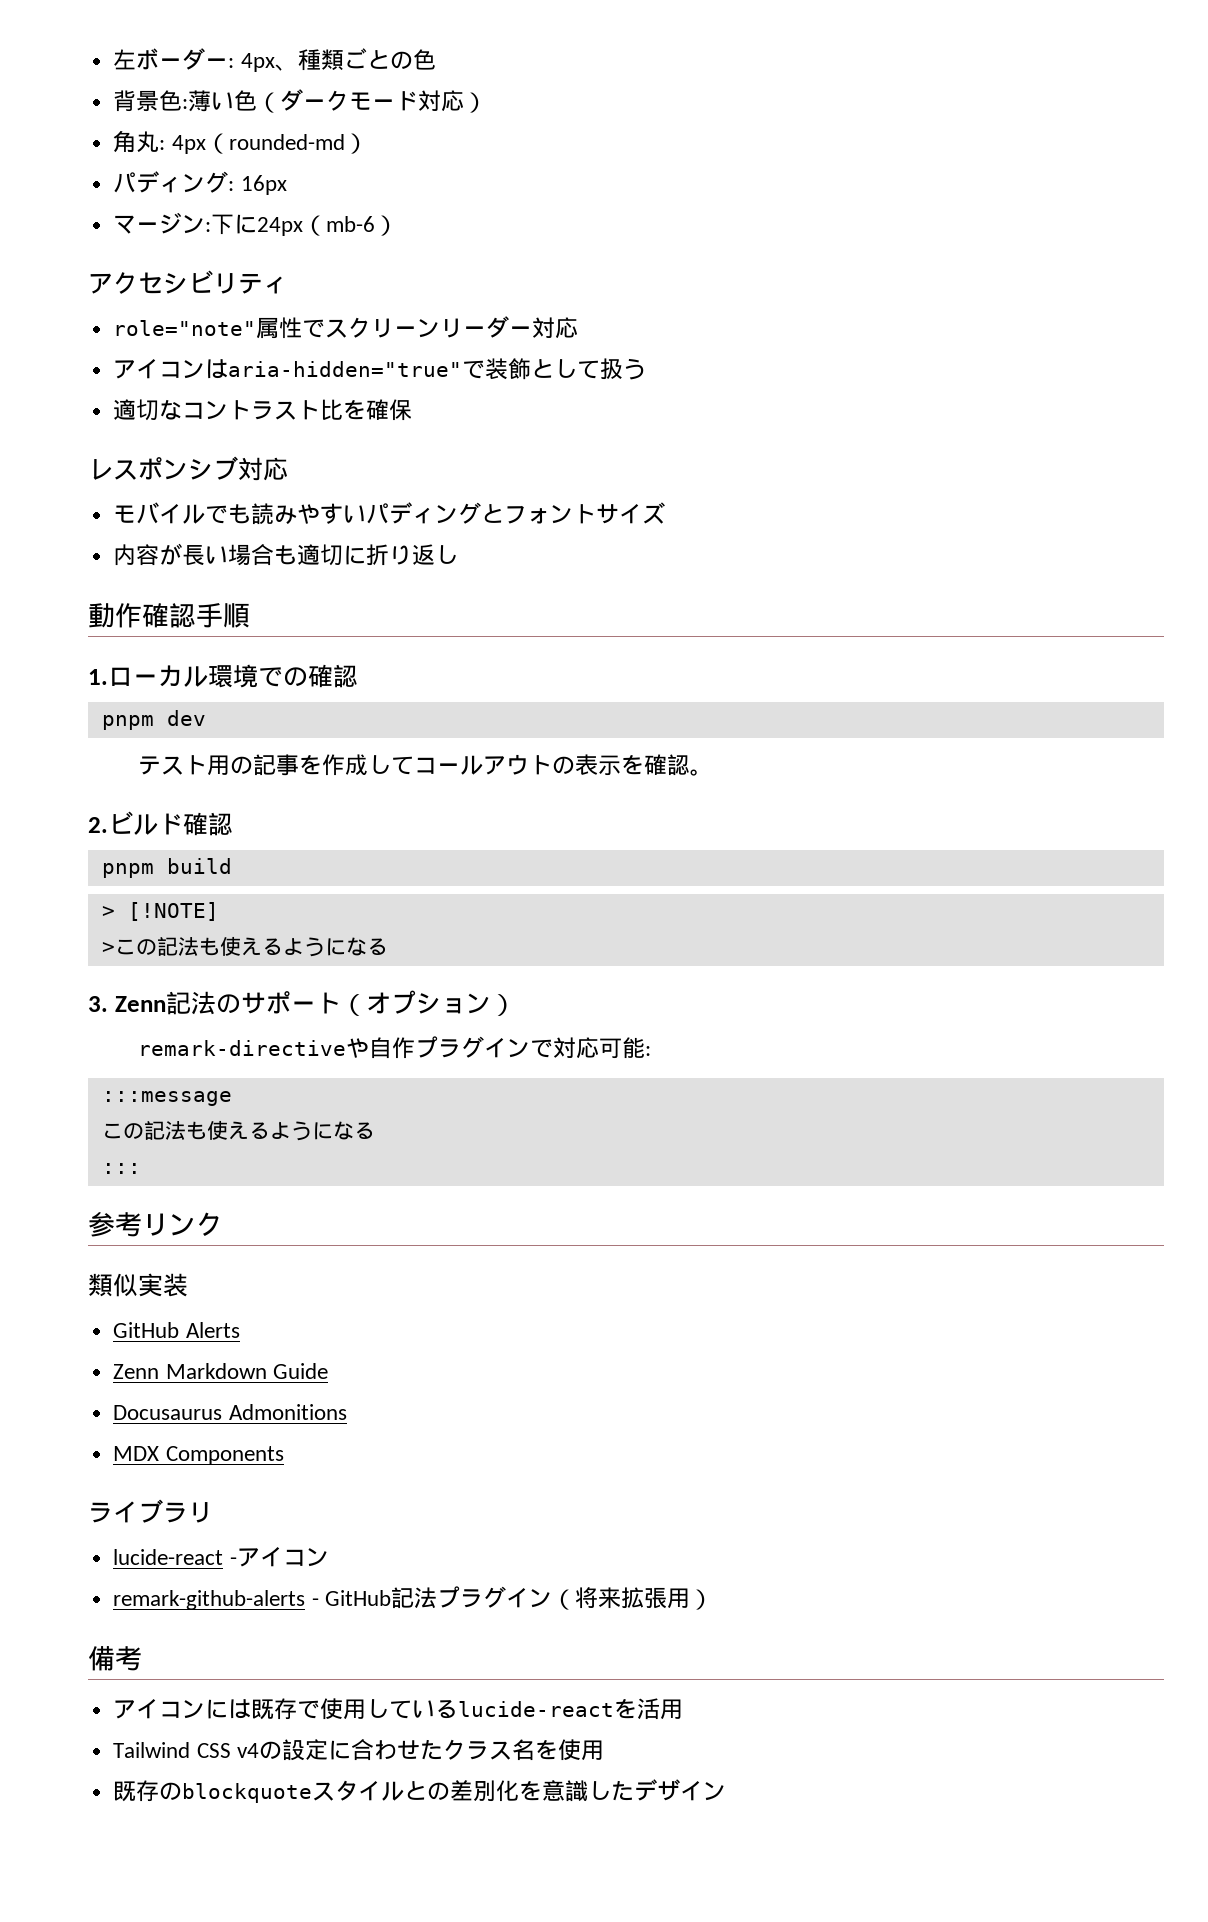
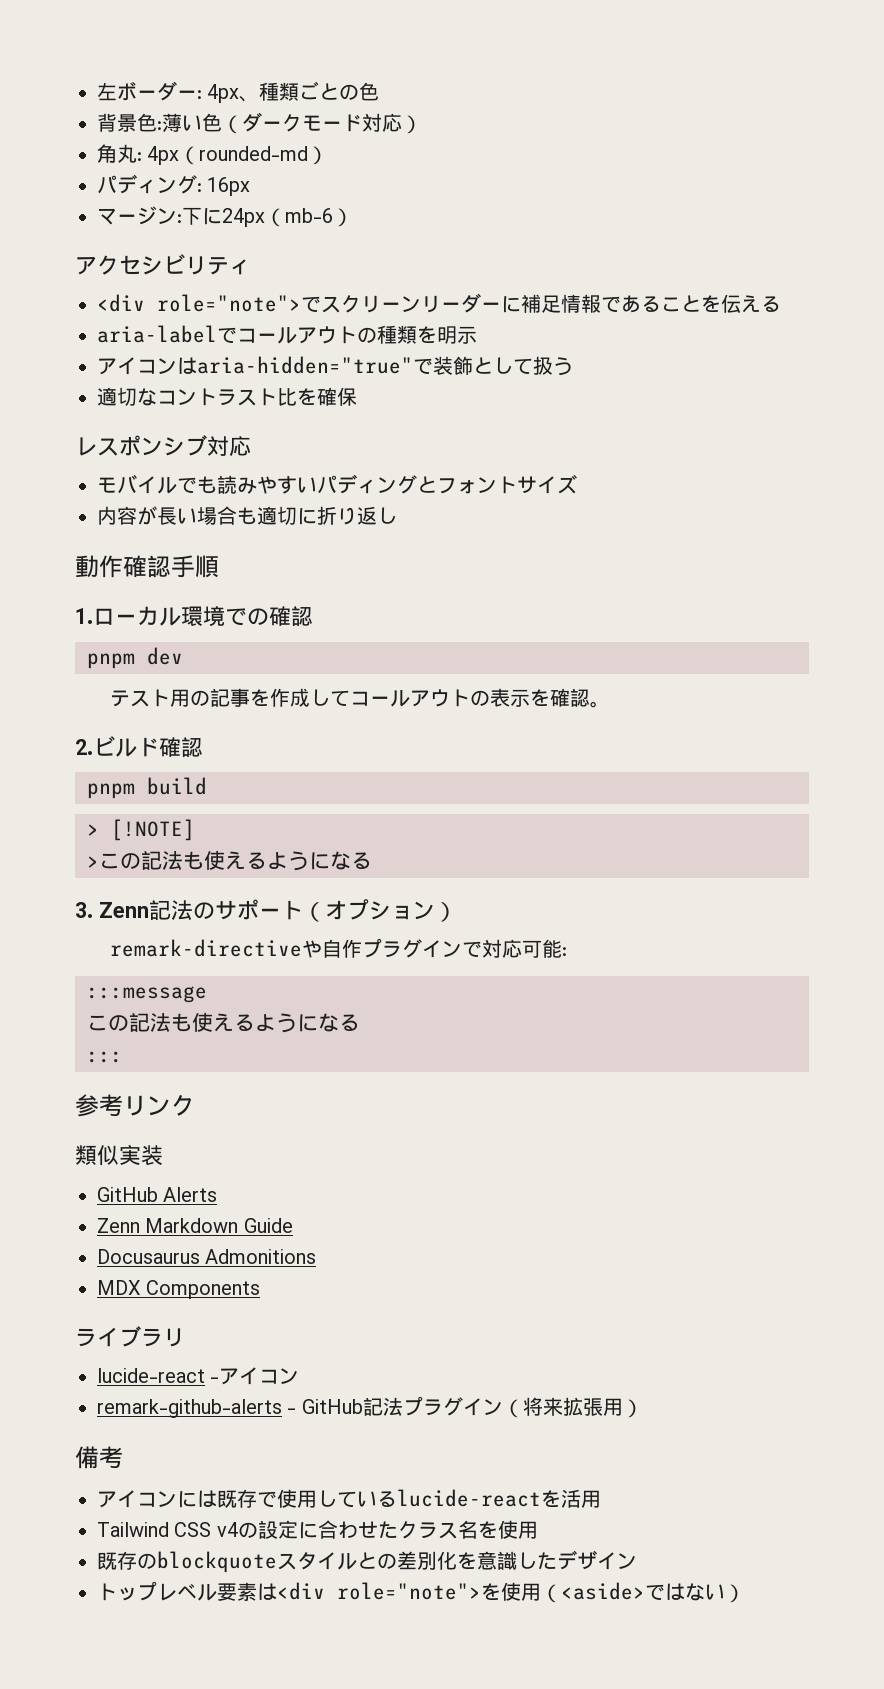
- role="note"属性でスクリーンリーダー対応
+ <div role="note">でスクリーンリーダーに補足情報であることを伝える
+ aria-labelでコールアウトの種類を明示
+ トップレベル要素は<div role="note">を使用（<aside>ではない）

